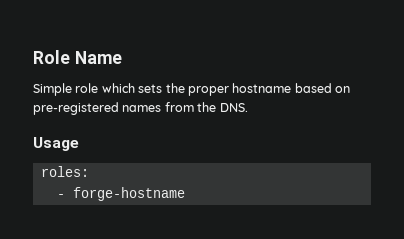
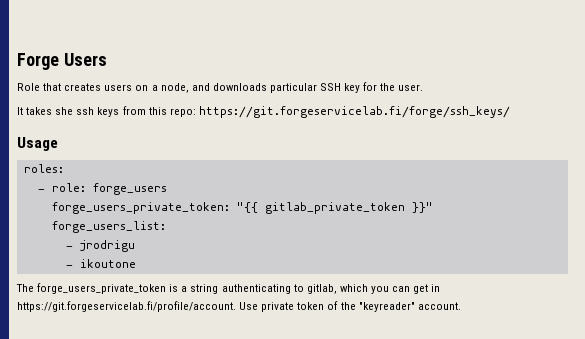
- Role Name
- Simple role which sets the proper hostname based on pre-registered names from the DNS.
+ Forge Users
+ Role that creates users on a node, and downloads particular SSH key for the user.
+ It takes she ssh keys from this repo: https://git.forgeservicelab.fi/forge/ssh_keys/
  Usage
  roles:
- - forge-hostname
+ - role: forge_users
+ forge_users_private_token: "{{ gitlab_private_token }}"
+ forge_users_list:
+ - jrodrigu
+ - ikoutone
+ The forge_users_private_token is a string authenticating to gitlab, which you can get in https://git.forgeservicelab.fi/profile/account. Use private token of the "keyreader" account.

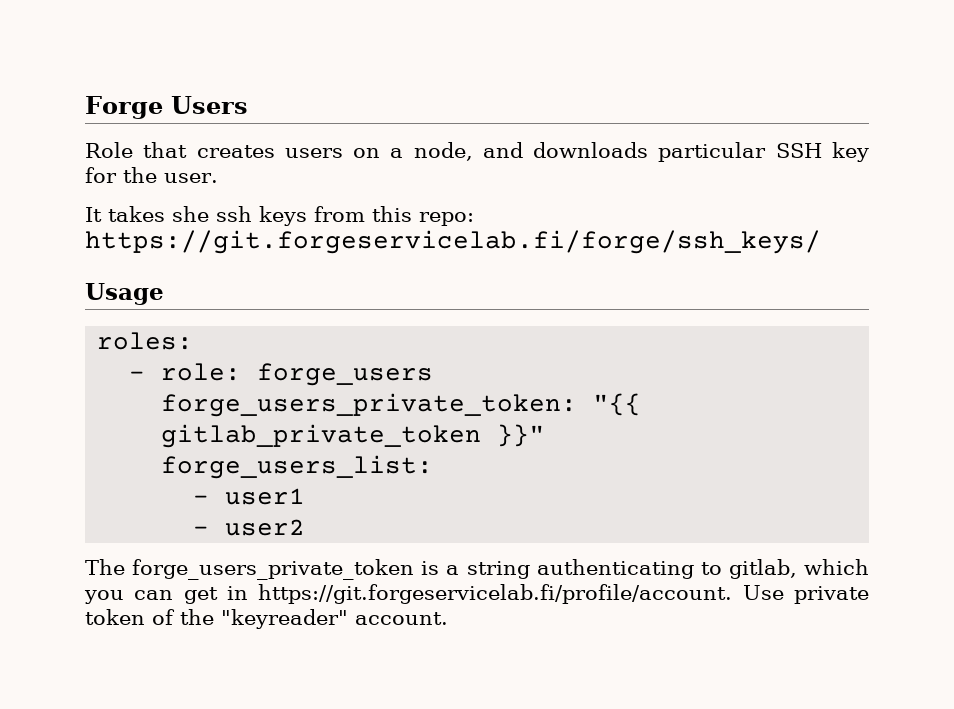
- - jrodrigu
- - ikoutone
+ - user1
+ - user2

